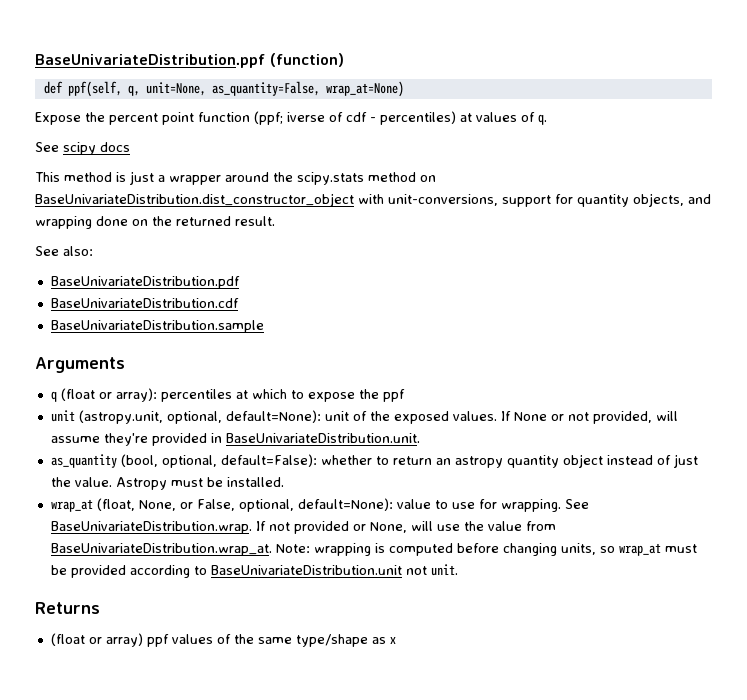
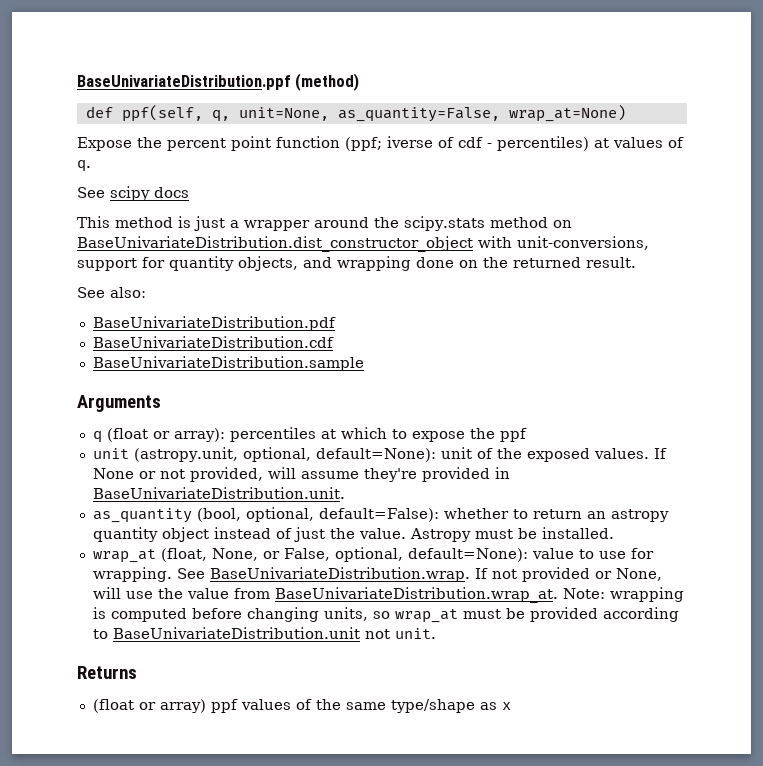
- BaseUnivariateDistribution.ppf (function)
+ BaseUnivariateDistribution.ppf (method)

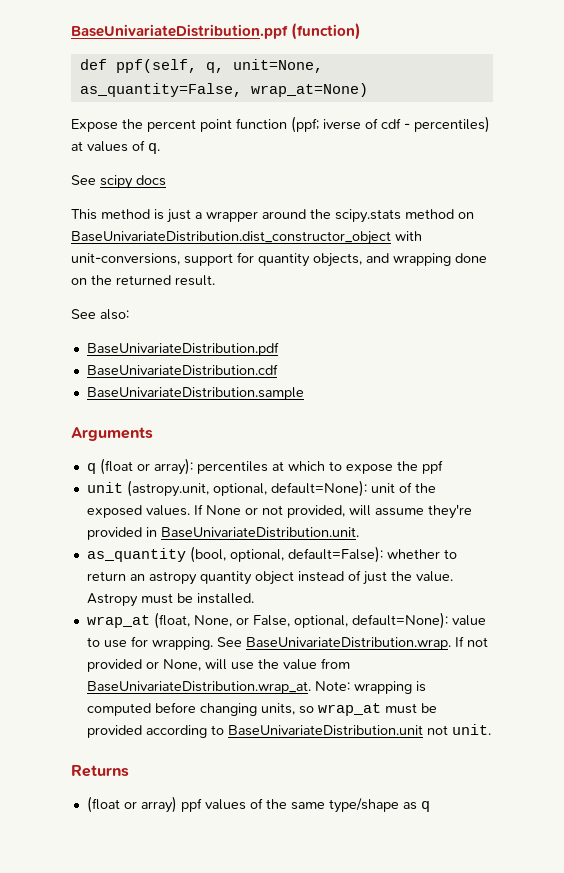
- BaseUnivariateDistribution.ppf (method)
+ BaseUnivariateDistribution.ppf (function)
- (float or array) ppf values of the same type/shape as x
+ (float or array) ppf values of the same type/shape as q

